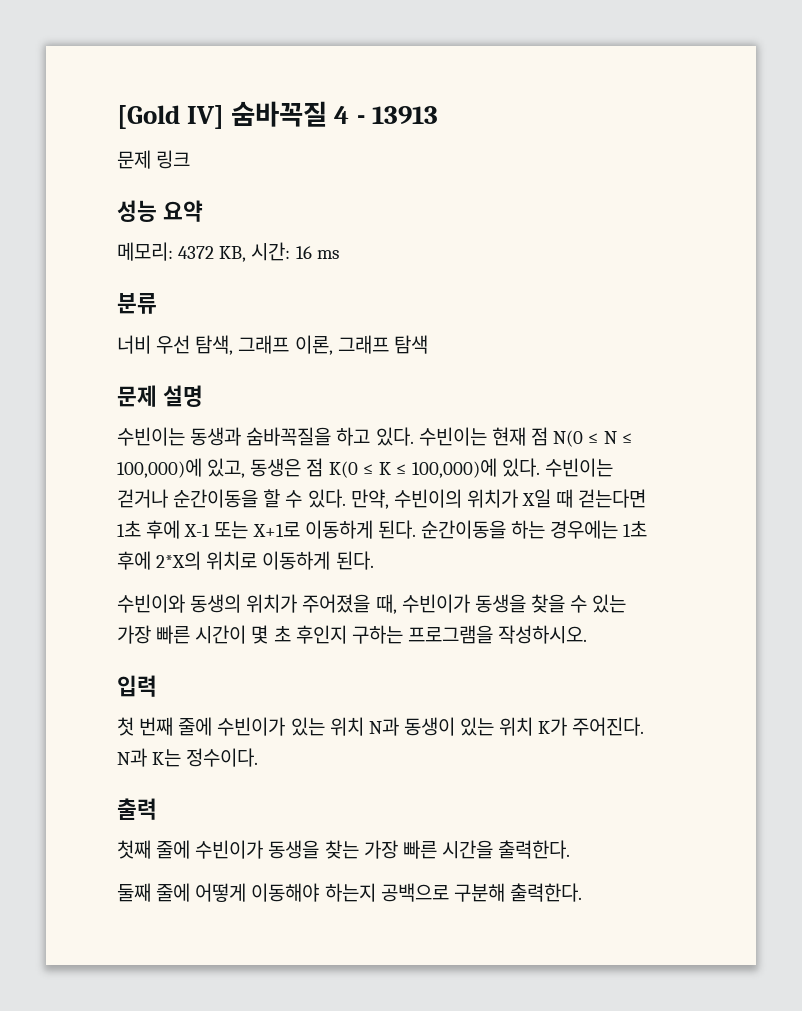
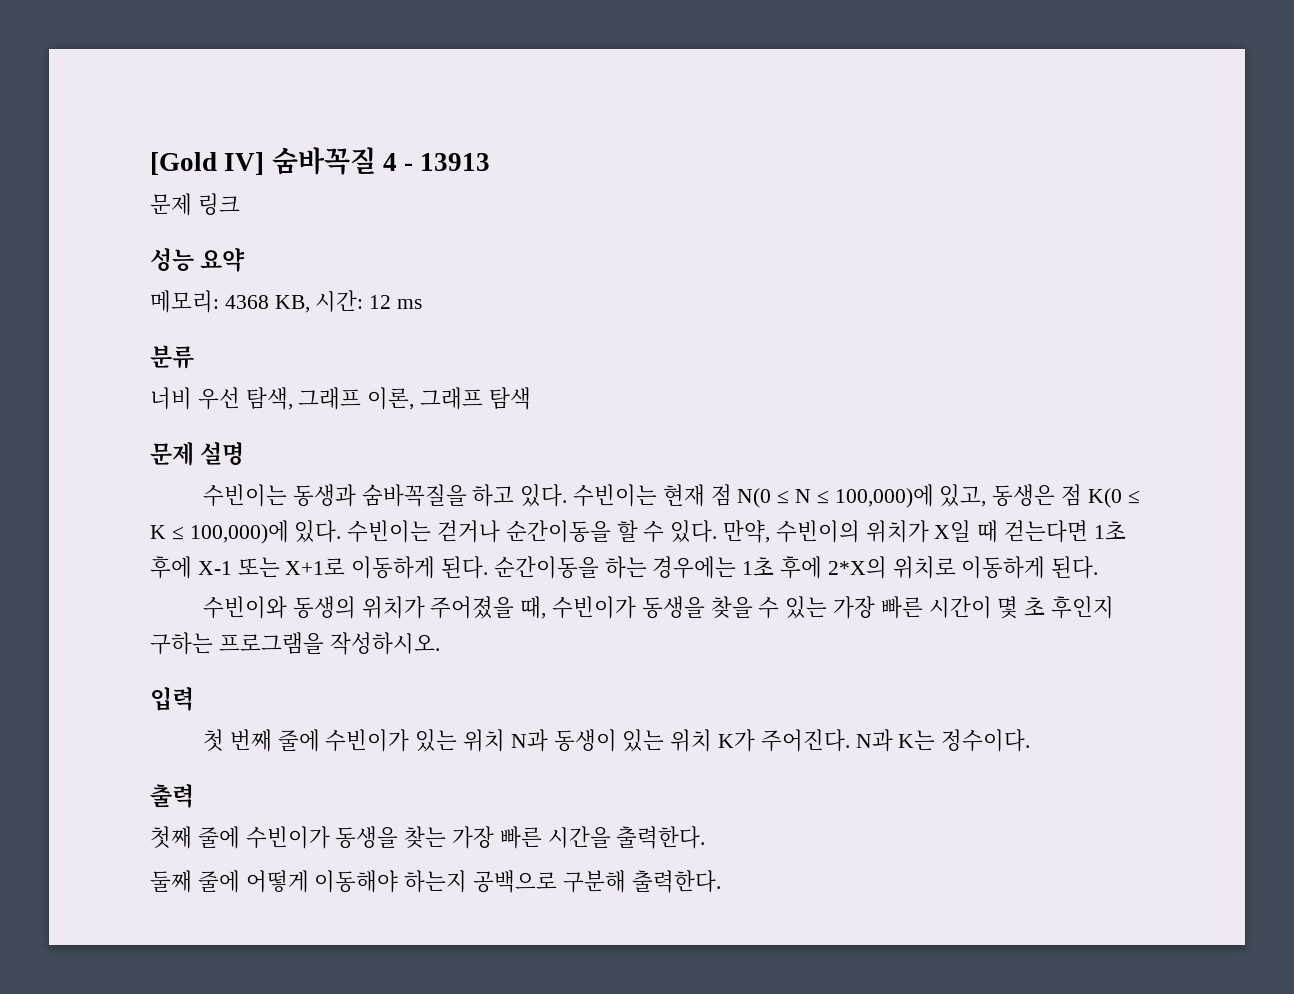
- 메모리: 4372 KB, 시간: 16 ms
+ 메모리: 4368 KB, 시간: 12 ms

